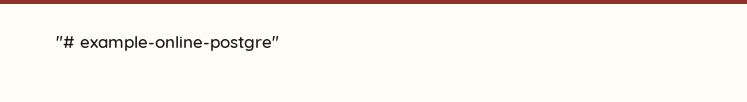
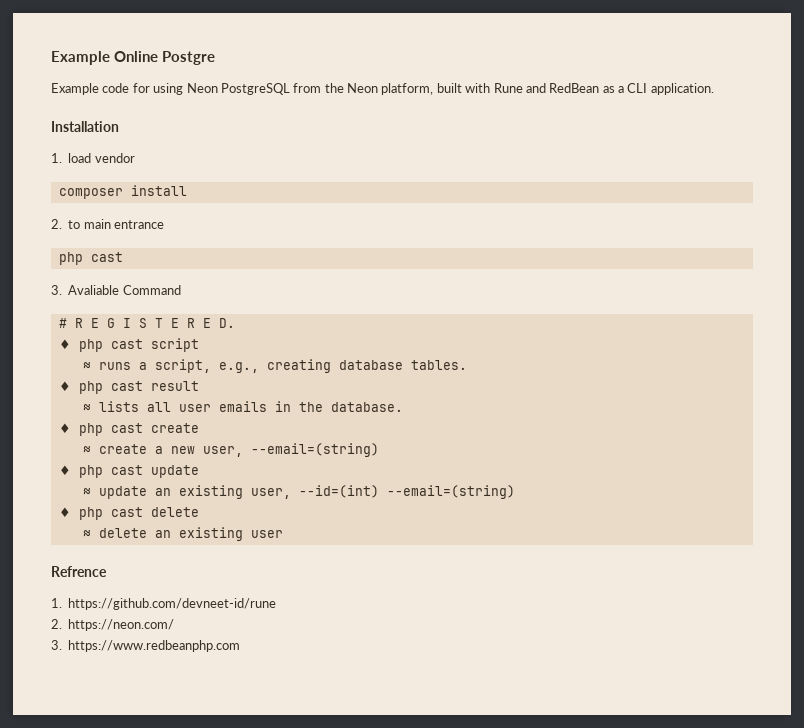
- "# example-online-postgre"
+ Example Online Postgre
+ Example code for using Neon PostgreSQL from the Neon platform, built with Rune and RedBean as a CLI application.
+ Installation
+ 1. load vendor
+ composer install
+ 2. to main entrance
+ php cast
+ 3. Avaliable Command
+ # R E G I S T E R E D.
+ ♦ php cast script
+ ≈ runs a script, e.g., creating database tables.
+ ♦ php cast result
+ ≈ lists all user emails in the database.
+ ♦ php cast create
+ ≈ create a new user, --email=(string)
+ ♦ php cast update
+ ≈ update an existing user, --id=(int) --email=(string)
+ ♦ php cast delete
+ ≈ delete an existing user
+ Refrence
+ 1. https://github.com/devneet-id/rune
+ 2. https://neon.com/
+ 3. https://www.redbeanphp.com

